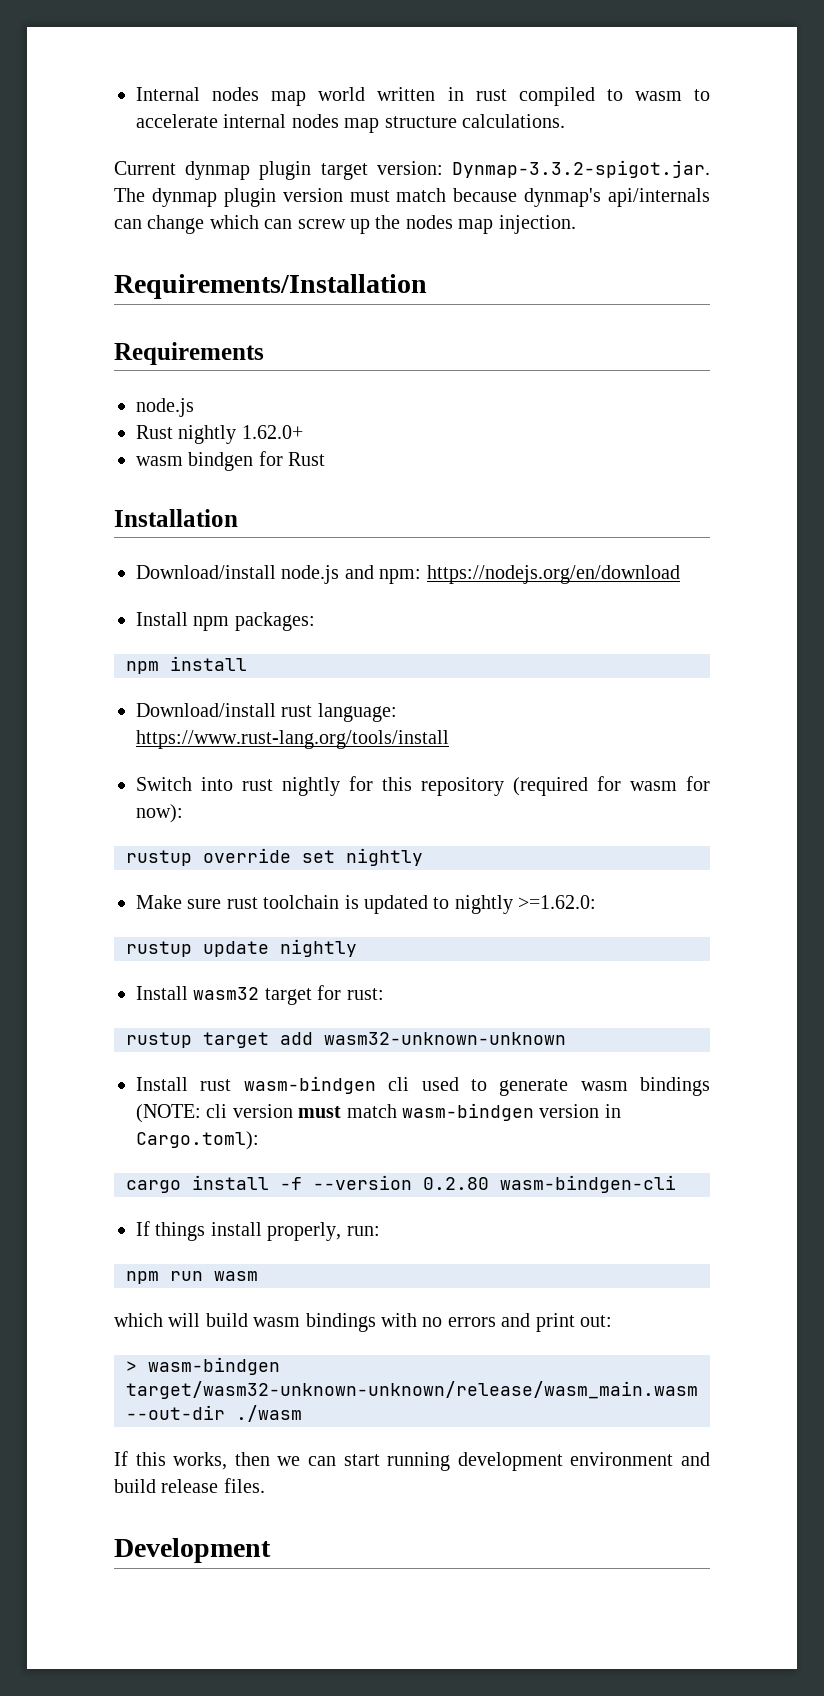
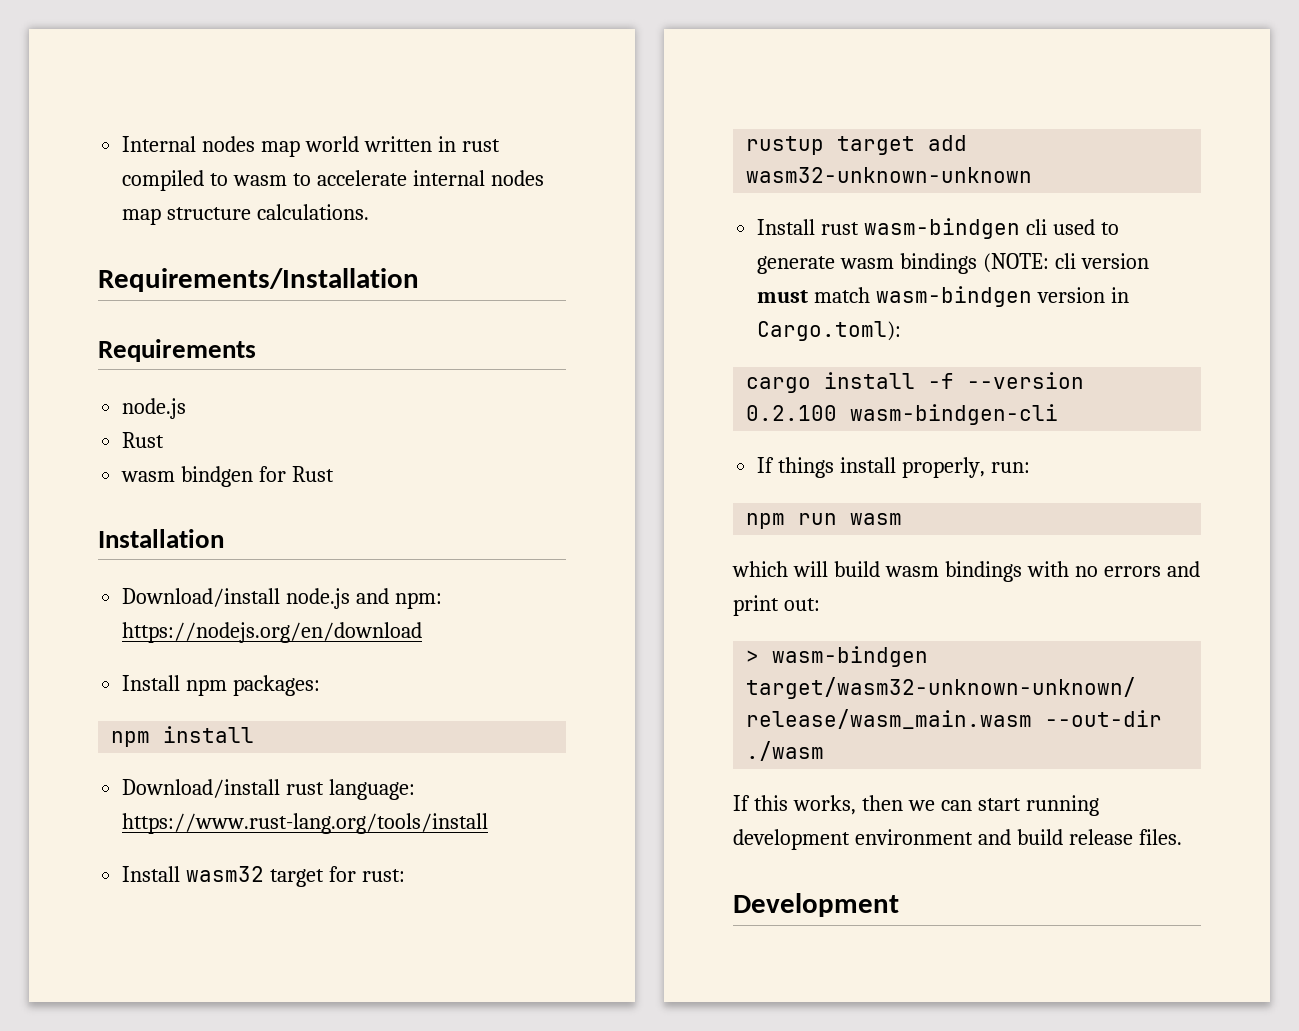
- Current dynmap plugin target version: Dynmap-3.3.2-spigot.jar. The dynmap plugin version must match because dynmap's api/internals can change which can screw up the nodes map injection.
  Requirements
  node.js
- Rust nightly 1.62.0+
+ Rust
- Switch into rust nightly for this repository (required for wasm for now):
- rustup override set nightly
- Make sure rust toolchain is updated to nightly >=1.62.0:
- rustup update nightly
- cargo install -f --version 0.2.80 wasm-bindgen-cli
+ cargo install -f --version 0.2.100 wasm-bindgen-cli

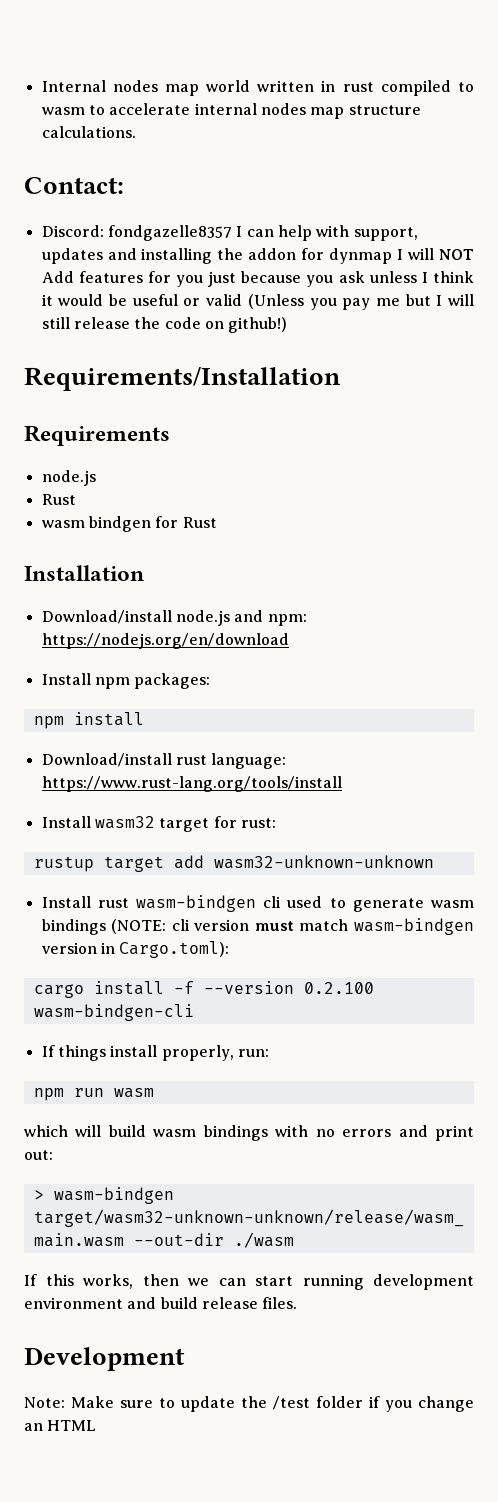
+ Contact:
+ Discord: fondgazelle8357 I can help with support, updates and installing the addon for dynmap I will NOT Add features for you just because you ask unless I think it would be useful or valid (Unless you pay me but I will still release the code on github!)
+ Note: Make sure to update the /test folder if you change an HTML

